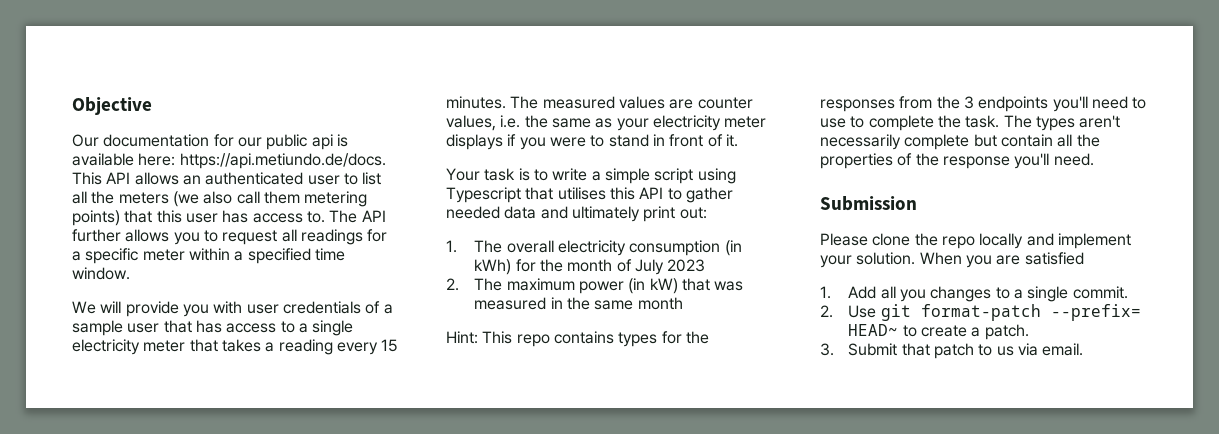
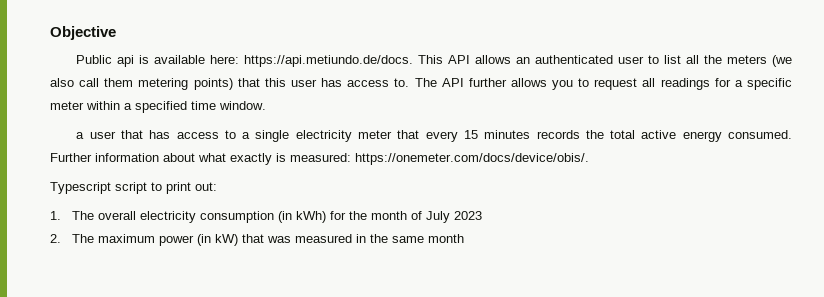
- Our documentation for our public api is available here: https://api.metiundo.de/docs. This API allows an authenticated user to list all the meters (we also call them metering points) that this user has access to.
+ Public api is available here: https://api.metiundo.de/docs. This API allows an authenticated user to list all the meters (we also call them metering points) that this user has access to.
- We will provide you with user credentials of a sample user that has access to a single electricity meter that takes a reading every 15 minutes. The measured values are counter values, i.e. the same as your electricity meter displays if you were to stand in front of it.
- Your task is to write a simple script using Typescript that utilises this API to gather needed data and ultimately print out:
+ a user that has access to a single electricity meter that every 15 minutes records the total active energy consumed. Further information about what exactly is measured: https://onemeter.com/docs/device/obis/.
+ Typescript script to print out:
- Hint: This repo contains types for the responses from the 3 endpoints you'll need to use to complete the task. The types aren't necessarily complete but contain all the properties of the response you'll need.
- Submission
- Please clone the repo locally and implement your solution. When you are satisfied
- 1. Add all you changes to a single commit.
- 2. Use git format-patch --prefix= HEAD~ to create a patch.
- 3. Submit that patch to us via email.

